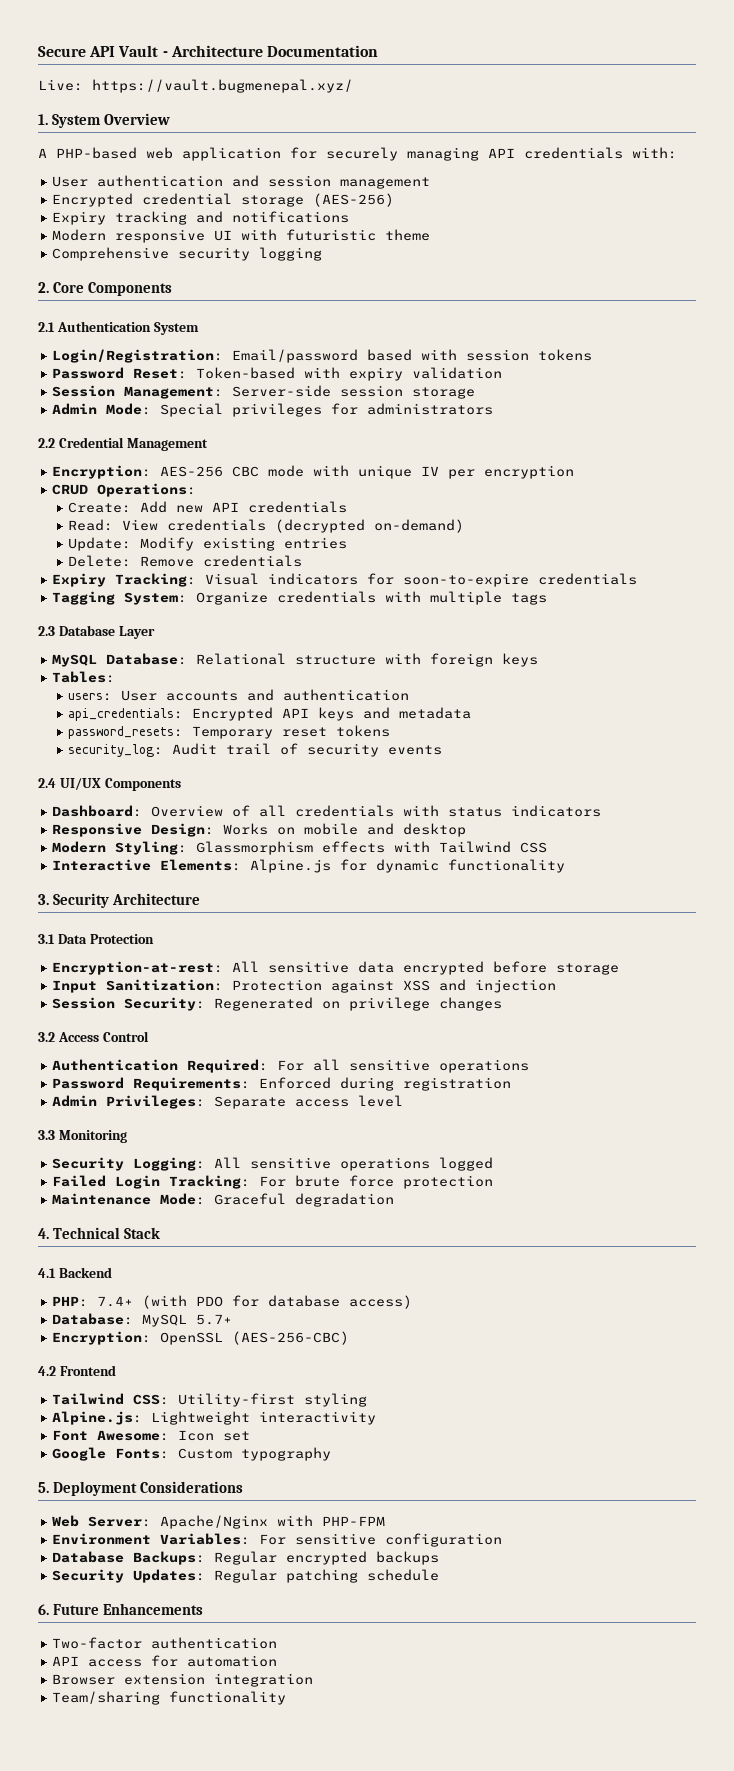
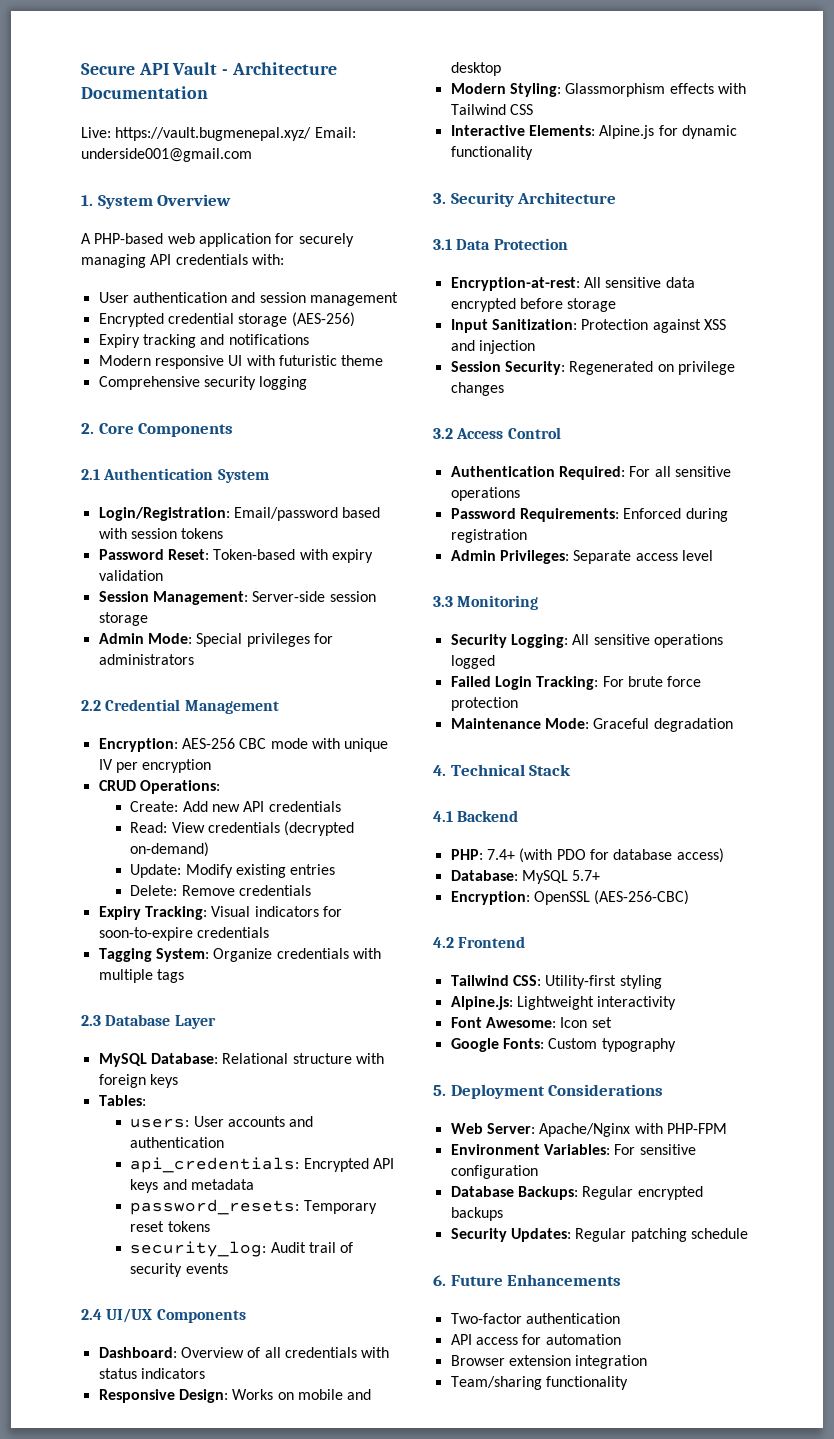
- Live: https://vault.bugmenepal.xyz/
+ Live: https://vault.bugmenepal.xyz/ Email: underside001@gmail.com

